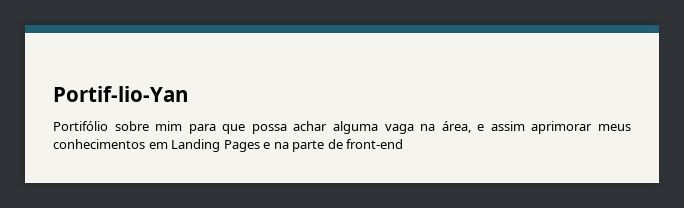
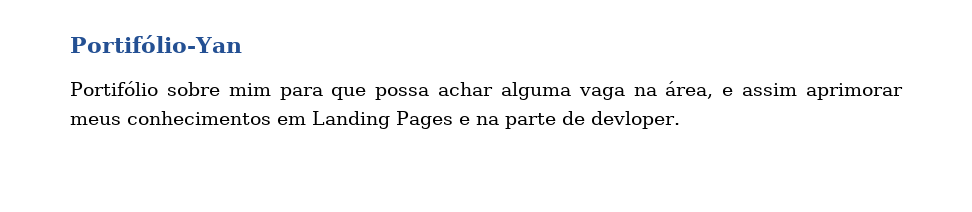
- Portif-lio-Yan
+ Portifólio-Yan
- Portifólio sobre mim para que possa achar alguma vaga na área, e assim aprimorar meus conhecimentos em Landing Pages e na parte de front-end
+ Portifólio sobre mim para que possa achar alguma vaga na área, e assim aprimorar meus conhecimentos em Landing Pages e na parte de devloper.

